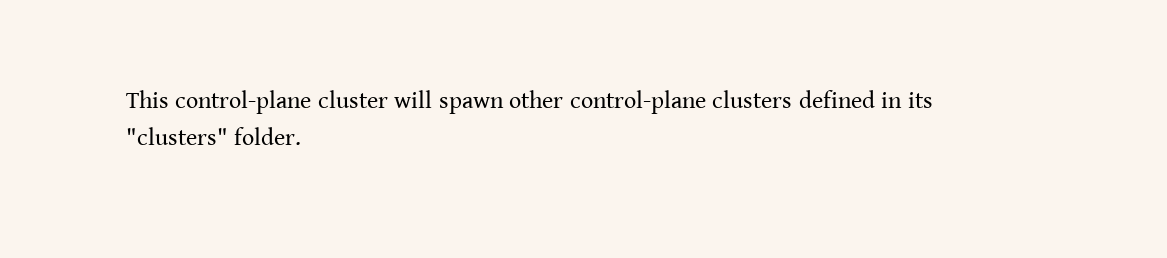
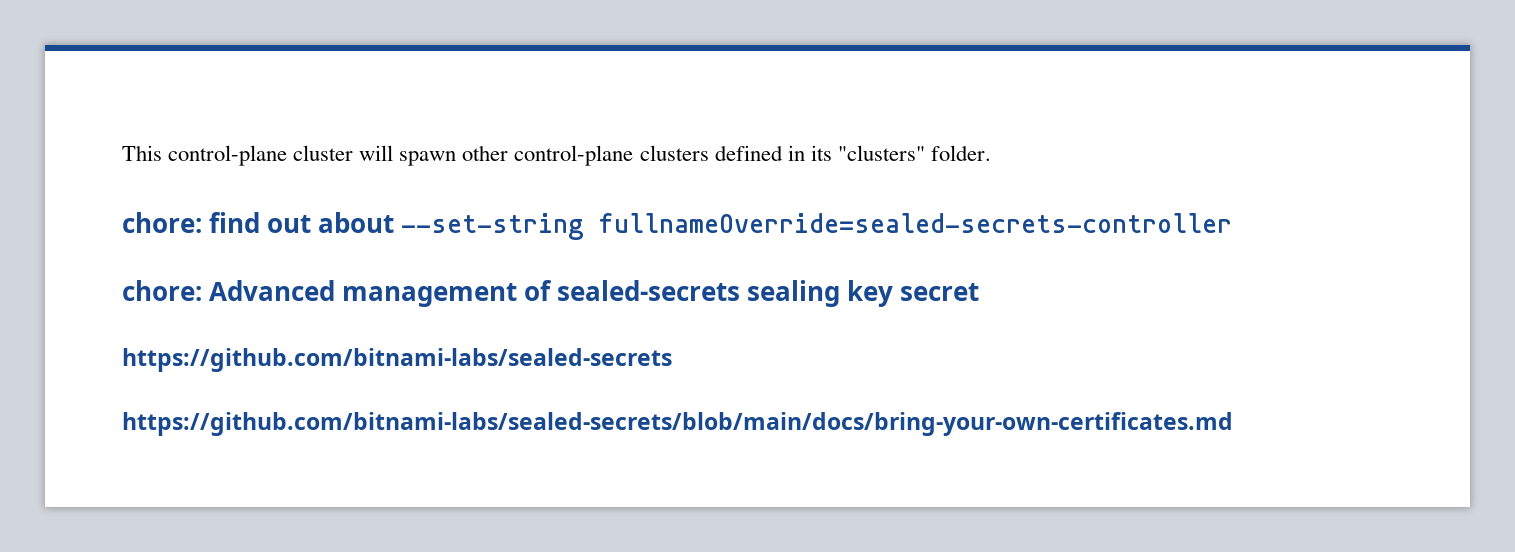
+ chore: find out about --set-string fullnameOverride=sealed-secrets-controller
+ chore: Advanced management of sealed-secrets sealing key secret
+ https://github.com/bitnami-labs/sealed-secrets
+ https://github.com/bitnami-labs/sealed-secrets/blob/main/docs/bring-your-own-certificates.md

